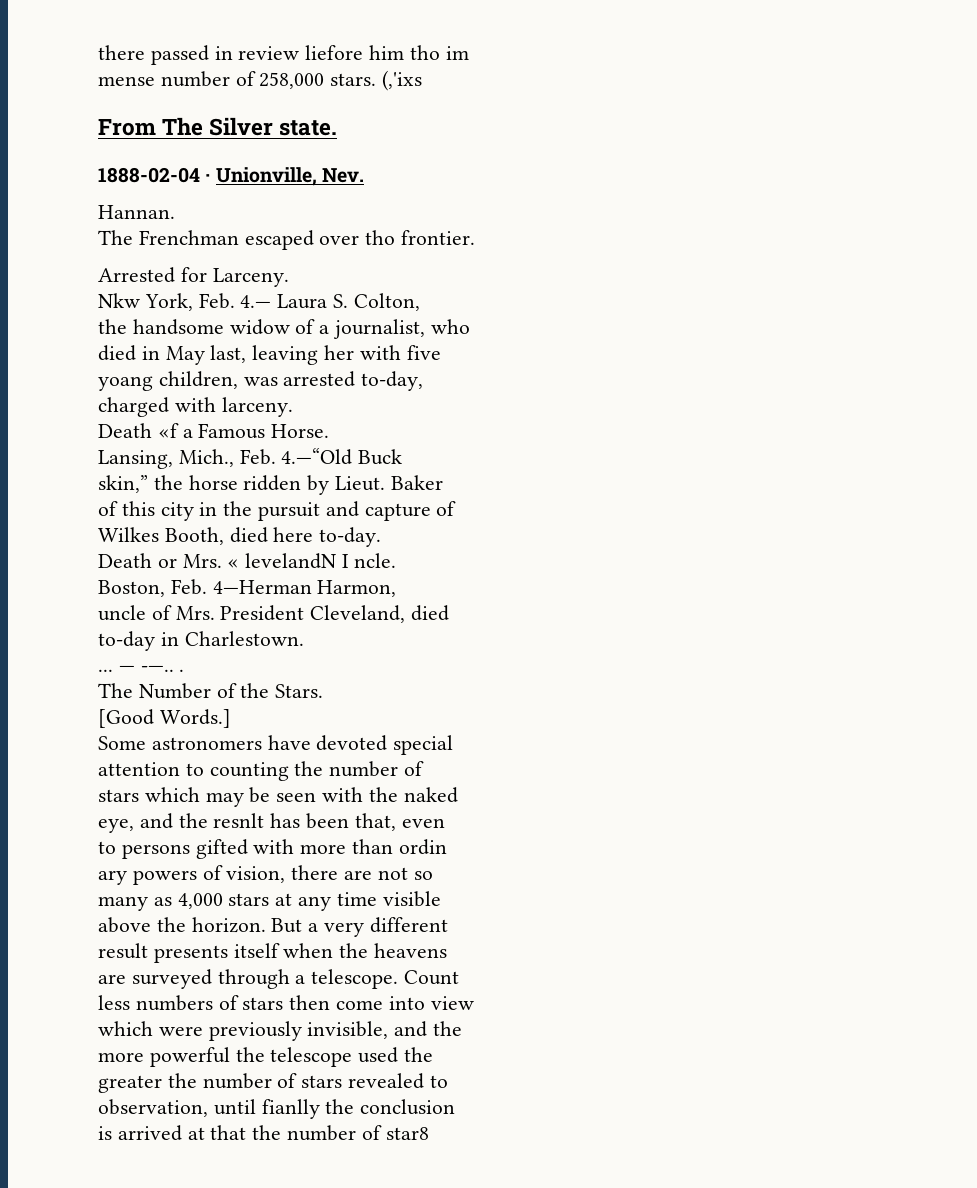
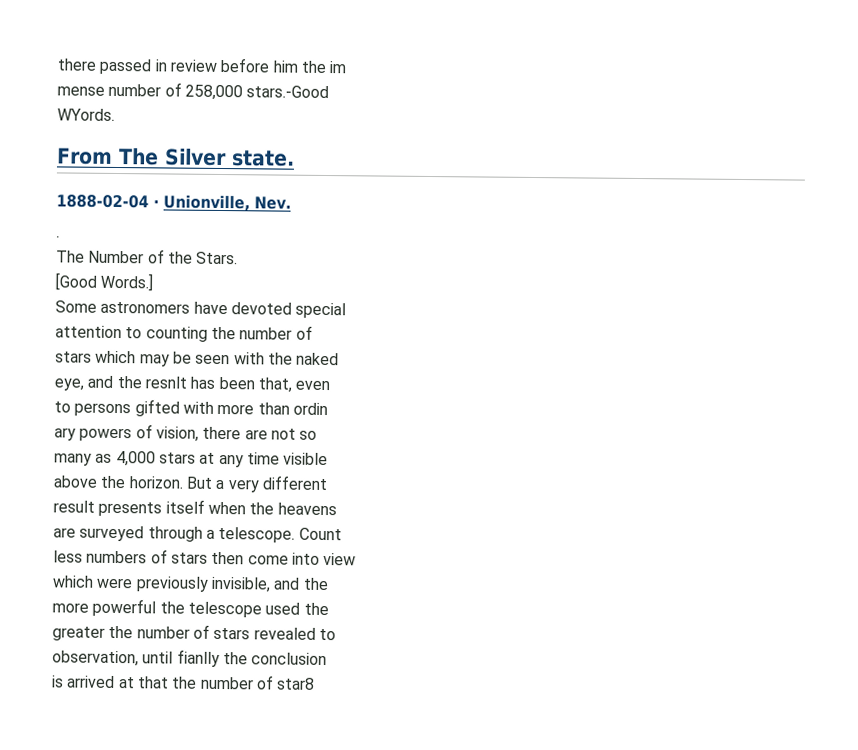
- there passed in review liefore him tho im
+ there passed in review before him the im
- mense number of 258,000 stars. (,'ixs
+ mense number of 258,000 stars.-Good
+ WYords.
- Hannan.
- The Frenchman escaped over tho frontier.
- Arrested for Larceny.
- Nkw York, Feb. 4.— Laura S. Colton,
- the handsome widow of a journalist, who
- died in May last, leaving her with five
- yoang children, was arrested to-day,
- charged with larceny.
- Death «f a Famous Horse.
- Lansing, Mich., Feb. 4.—“Old Buck
- skin,” the horse ridden by Lieut. Baker
- of this city in the pursuit and capture of
- Wilkes Booth, died here to-day.
- Death or Mrs. « levelandN I ncle.
- Boston, Feb. 4—Herman Harmon,
- uncle of Mrs. President Cleveland, died
- to-day in Charlestown.
- ... — -—.. .
+ .

